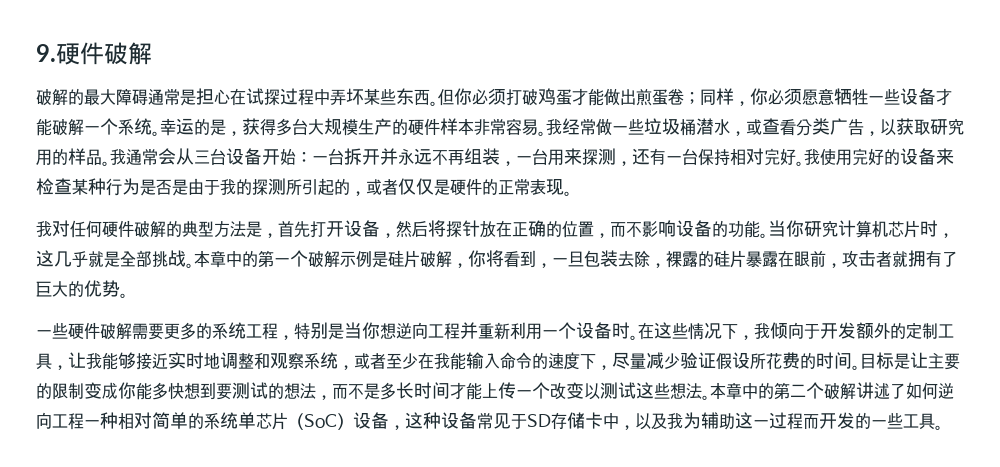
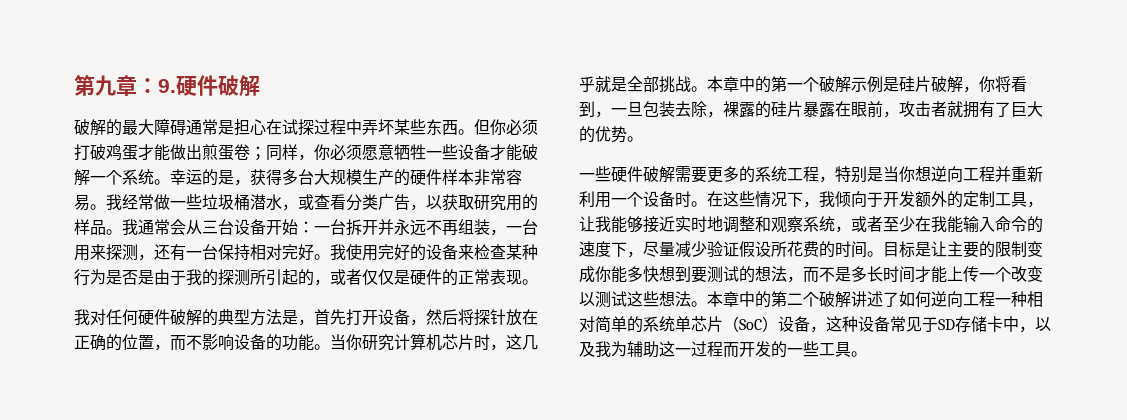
- 9.硬件破解
+ 第九章：9.硬件破解

